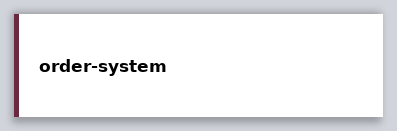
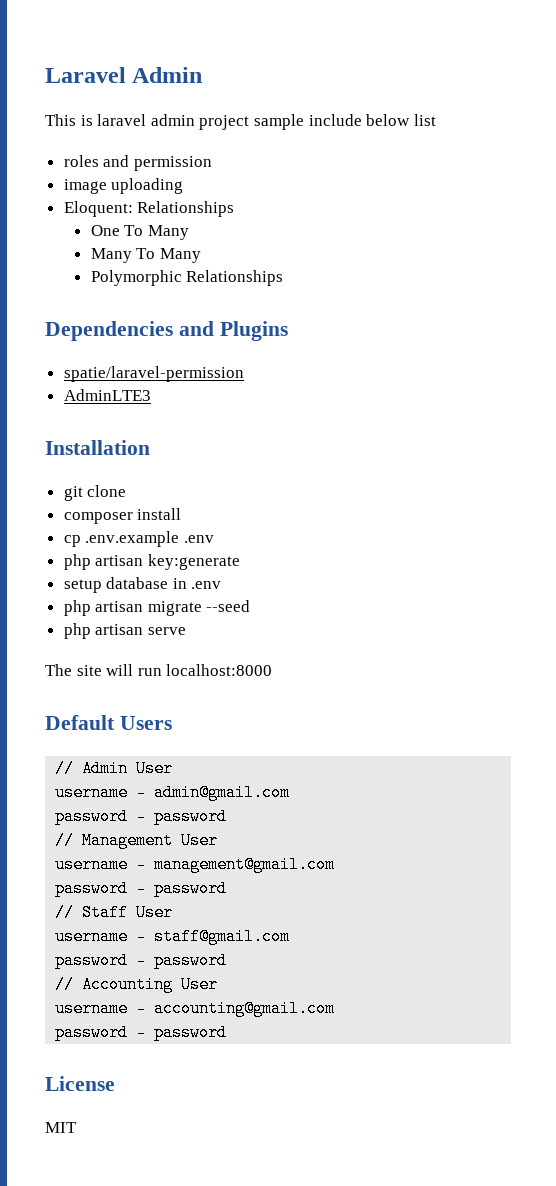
- order-system
+ Laravel Admin
+ This is laravel admin project sample include below list
+ roles and permission
+ image uploading
+ Eloquent: Relationships
+ One To Many
+ Many To Many
+ Polymorphic Relationships
+ Dependencies and Plugins
+ spatie/laravel-permission
+ AdminLTE3
+ Installation
+ git clone
+ composer install
+ cp .env.example .env
+ php artisan key:generate
+ setup database in .env
+ php artisan migrate --seed
+ php artisan serve
+ The site will run localhost:8000
+ Default Users
+ // Admin User
+ username - admin@gmail.com
+ password - password
+ // Management User
+ username - management@gmail.com
+ password - password
+ // Staff User
+ username - staff@gmail.com
+ password - password
+ // Accounting User
+ username - accounting@gmail.com
+ password - password
+ License
+ MIT

